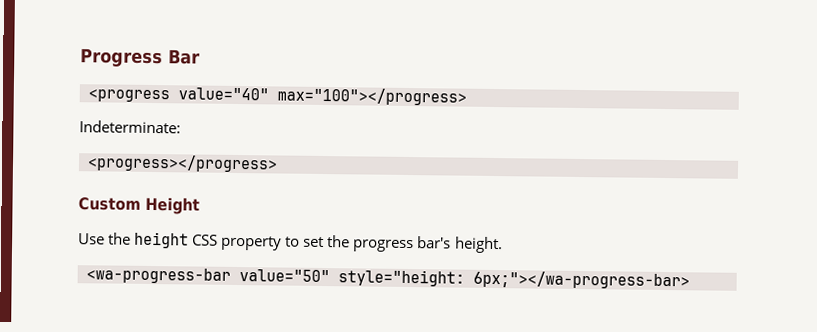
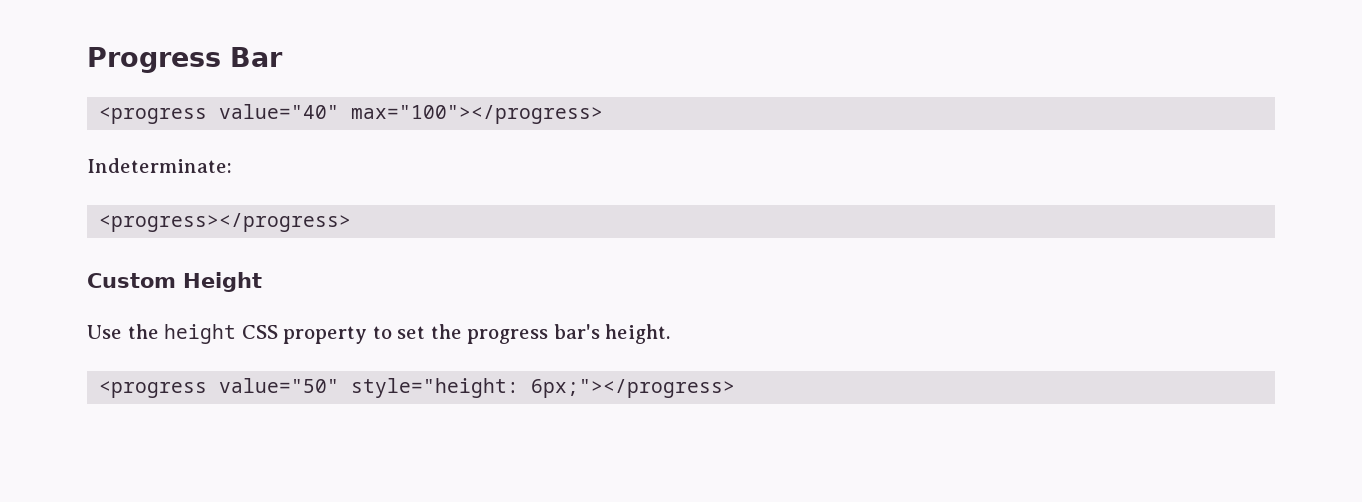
- <wa-progress-bar value="50" style="height: 6px;"></wa-progress-bar>
+ <progress value="50" style="height: 6px;"></progress>

